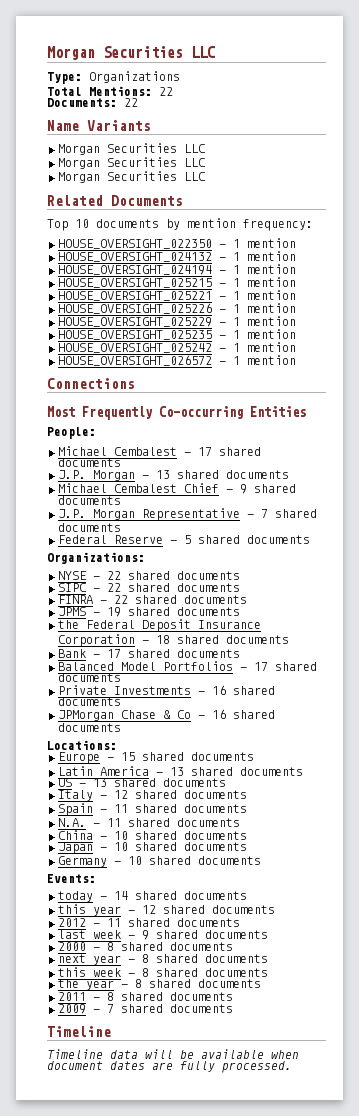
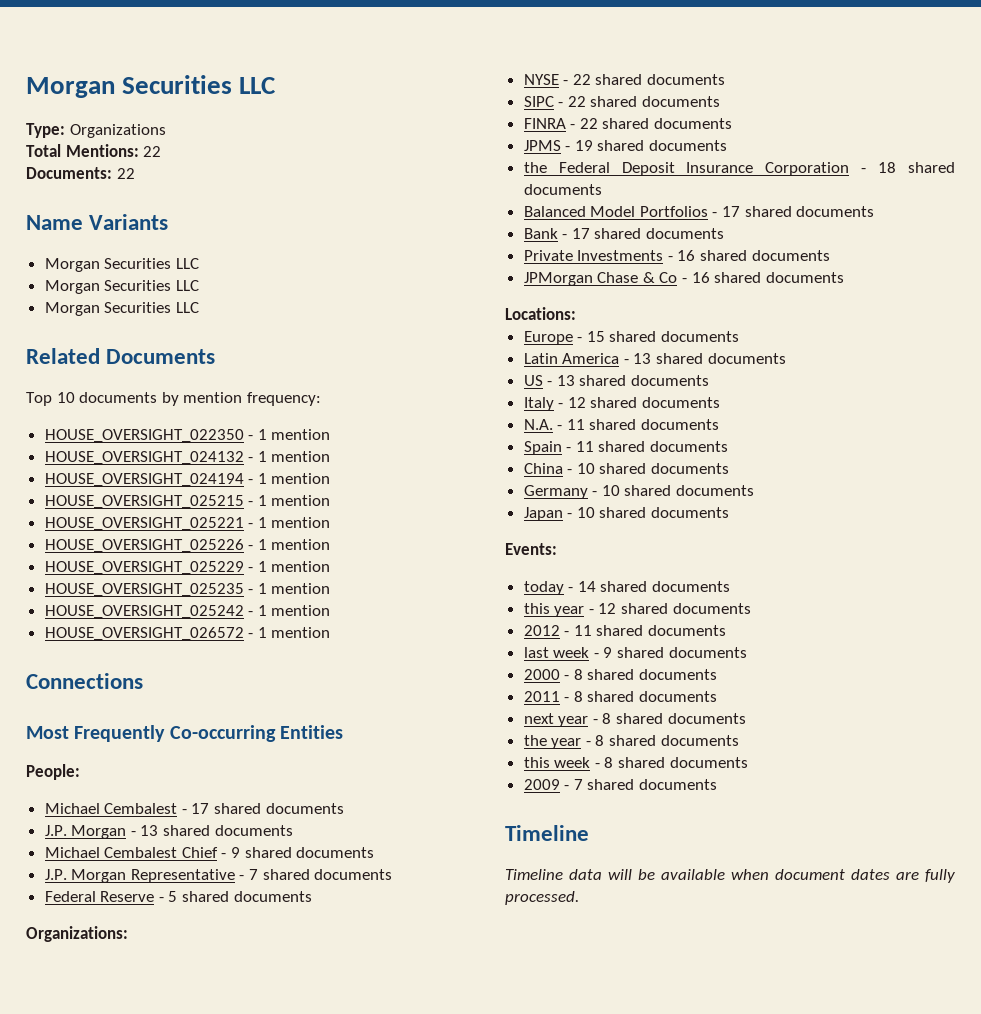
+ Balanced Model Portfolios - 17 shared documents
  Bank - 17 shared documents
- Balanced Model Portfolios - 17 shared documents
+ N.A. - 11 shared documents
  Spain - 11 shared documents
- N.A. - 11 shared documents
+ Germany - 10 shared documents
  Japan - 10 shared documents
- Germany - 10 shared documents
+ 2011 - 8 shared documents
  next year - 8 shared documents
- this week - 8 shared documents
- 2011 - 8 shared documents
+ this week - 8 shared documents

